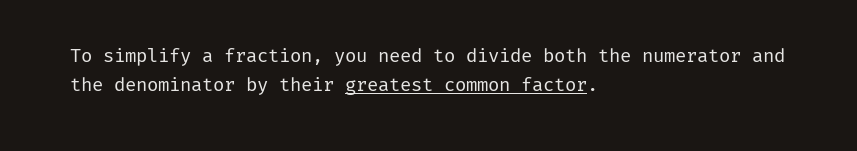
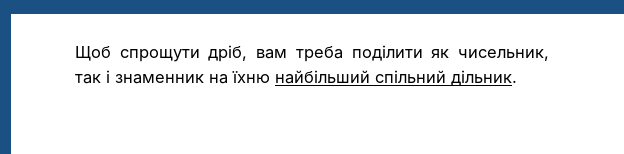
- To simplify a fraction, you need to divide both the numerator and the denominator by their greatest common factor.
+ Щоб спрощути дріб, вам треба поділити як чисельник, так і знаменник на їхню найбільший спільний дільник.

